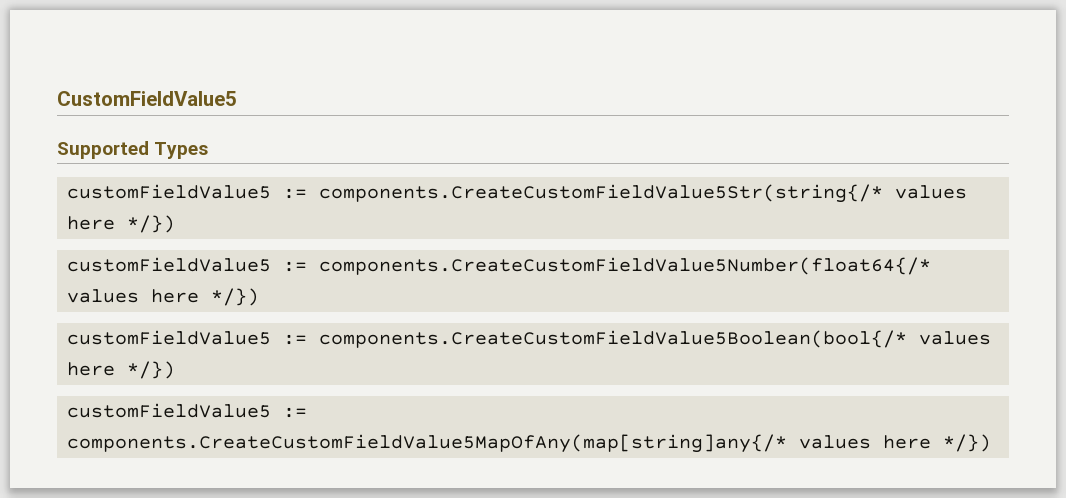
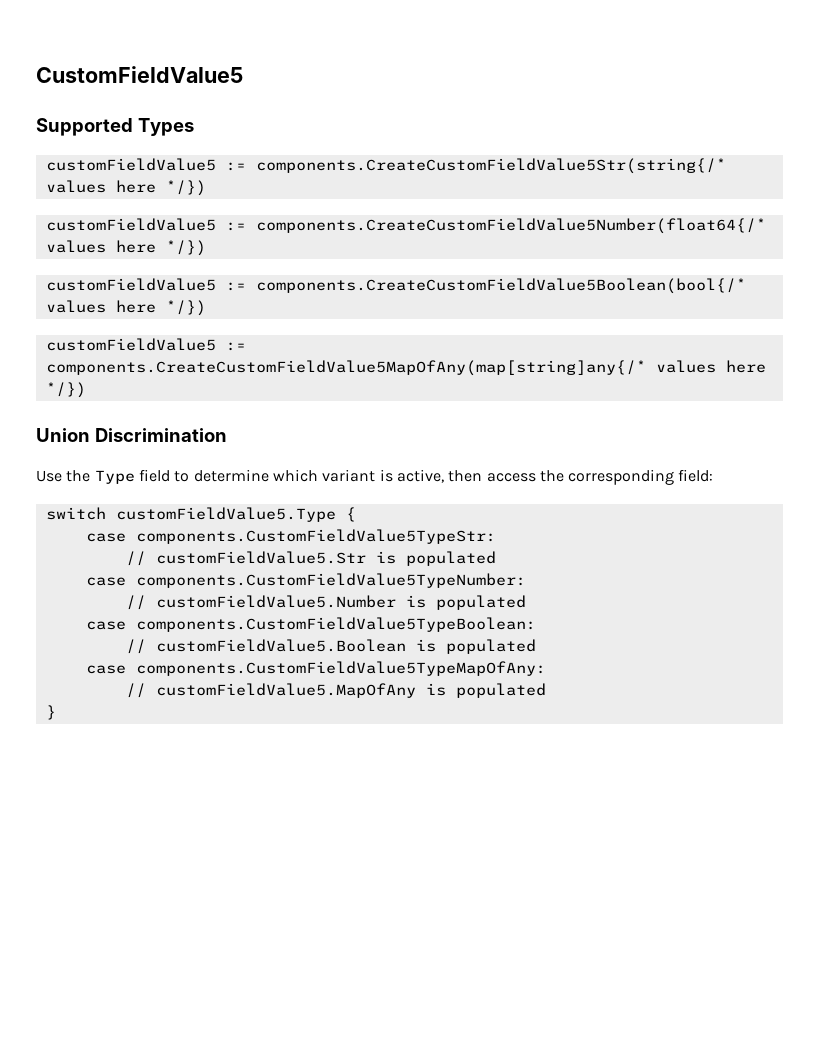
+ Union Discrimination
+ Use the Type field to determine which variant is active, then access the corresponding field:
+ switch customFieldValue5.Type {
+ case components.CustomFieldValue5TypeStr:
+ // customFieldValue5.Str is populated
+ case components.CustomFieldValue5TypeNumber:
+ // customFieldValue5.Number is populated
+ case components.CustomFieldValue5TypeBoolean:
+ // customFieldValue5.Boolean is populated
+ case components.CustomFieldValue5TypeMapOfAny:
+ // customFieldValue5.MapOfAny is populated
+ }

